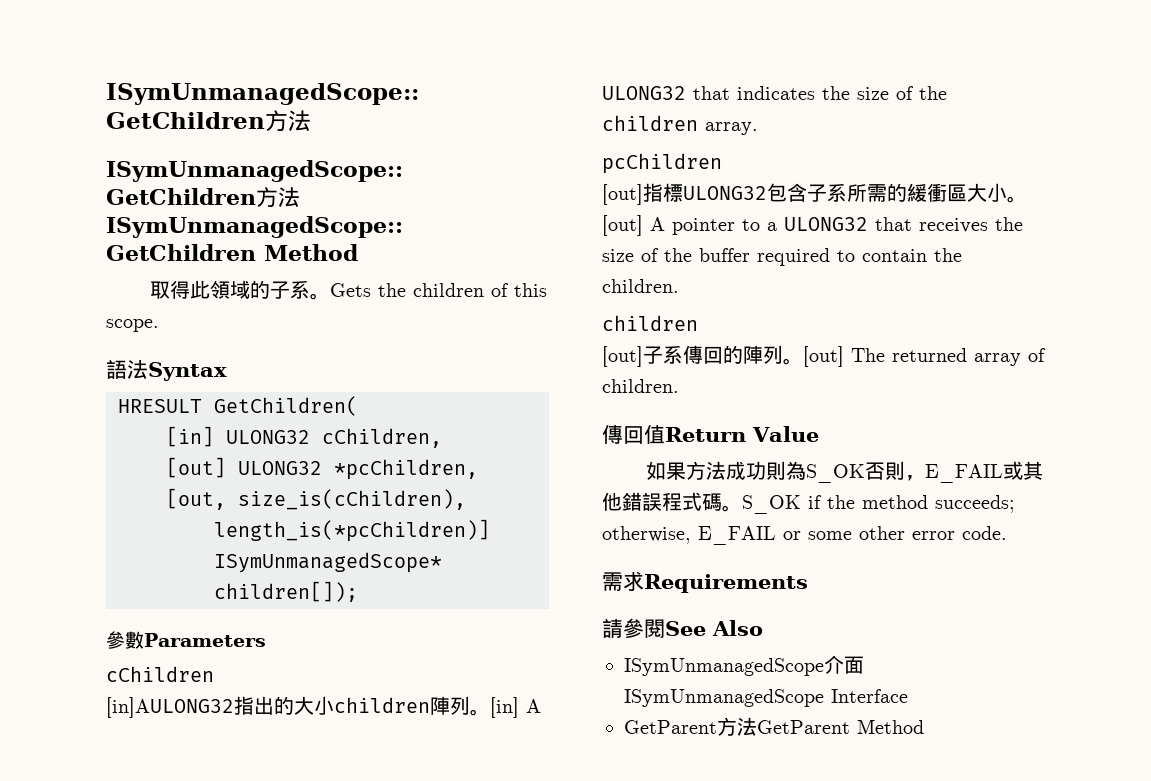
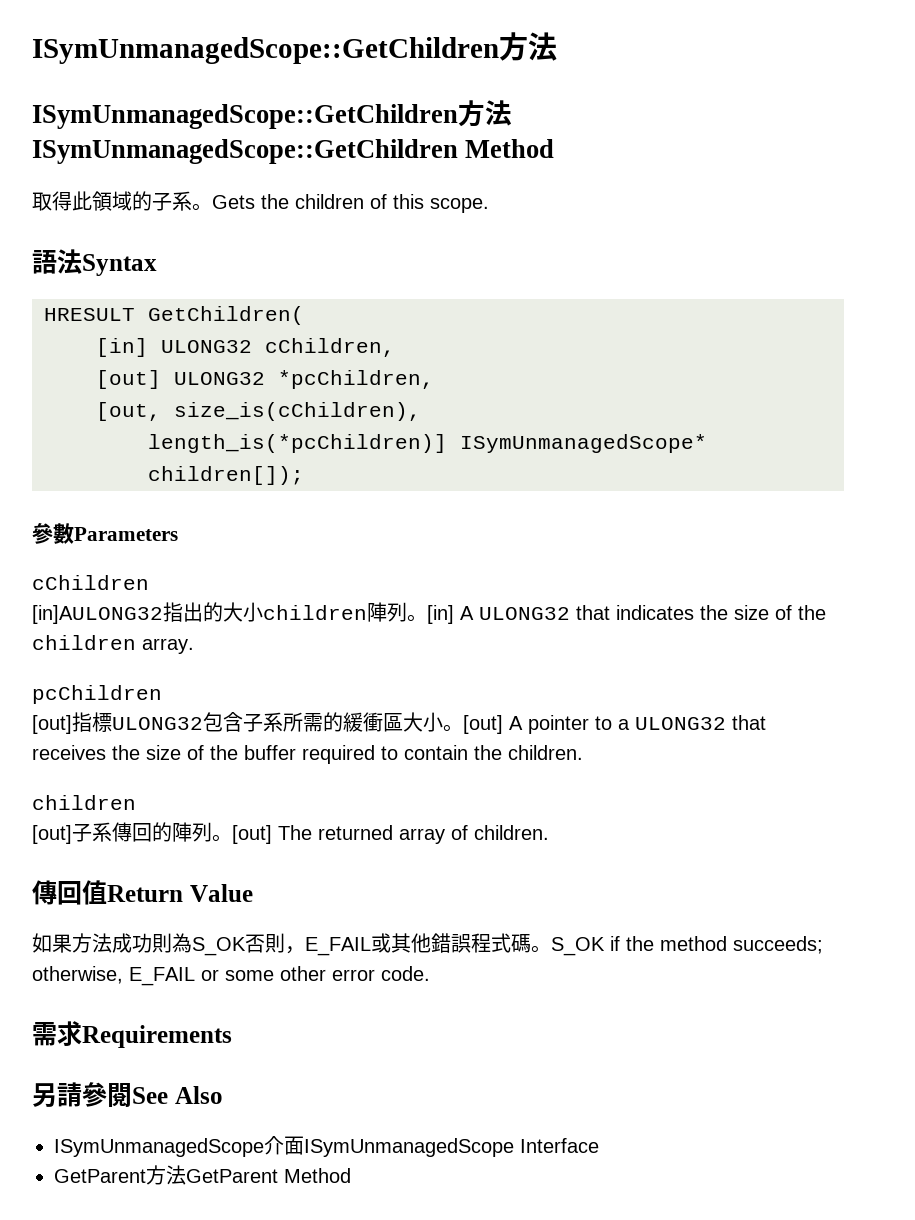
- 請參閱See Also
+ 另請參閱See Also

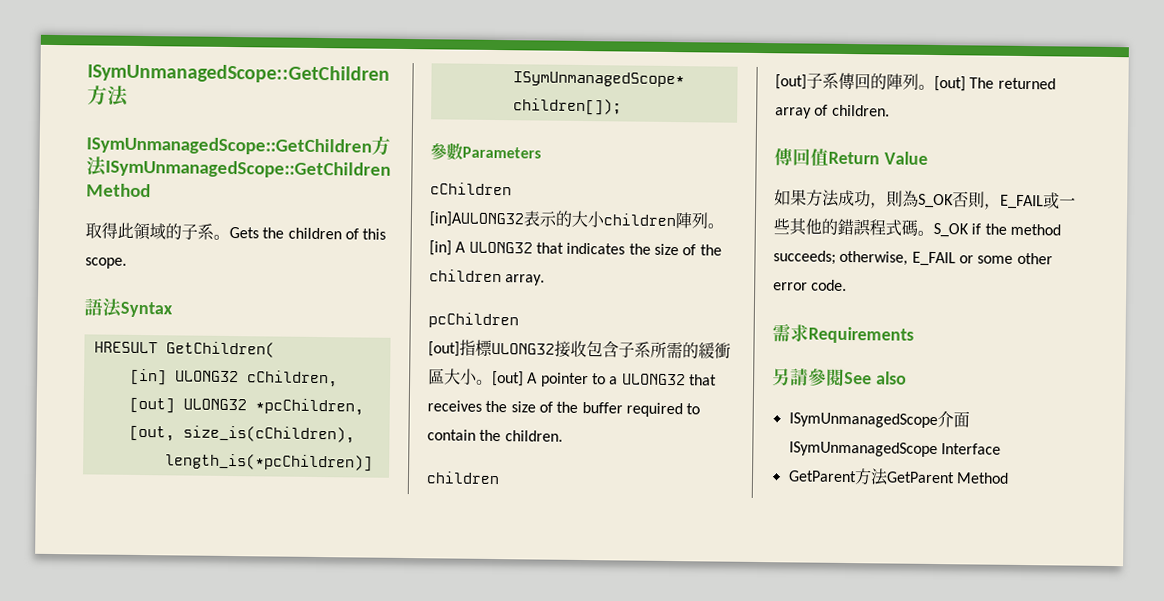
- [in]AULONG32指出的大小children陣列。
+ [in]AULONG32表示的大小children陣列。
- [out]指標ULONG32包含子系所需的緩衝區大小。
+ [out]指標ULONG32接收包含子系所需的緩衝區大小。
- 如果方法成功則為S_OK否則，E_FAIL或其他錯誤程式碼。
+ 如果方法成功，則為S_OK否則，E_FAIL或一些其他的錯誤程式碼。
- 另請參閱See Also
+ 另請參閱See also

